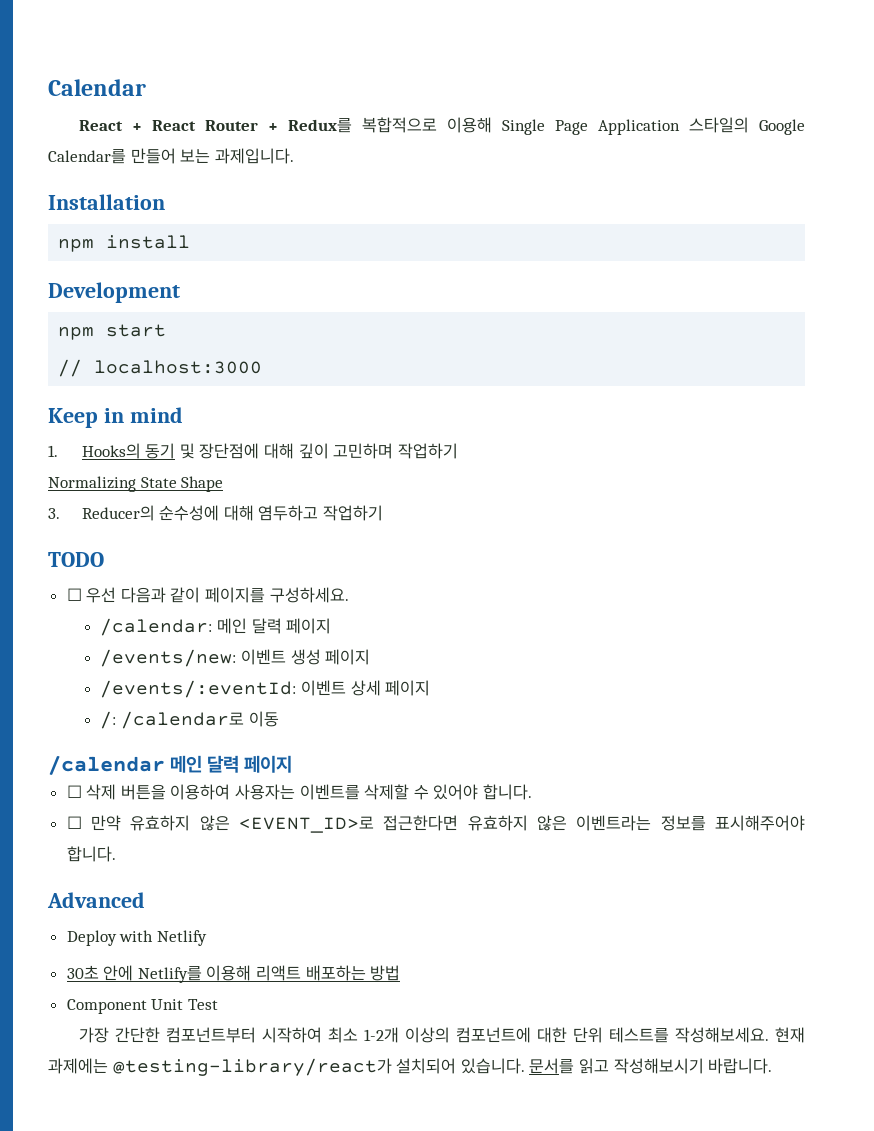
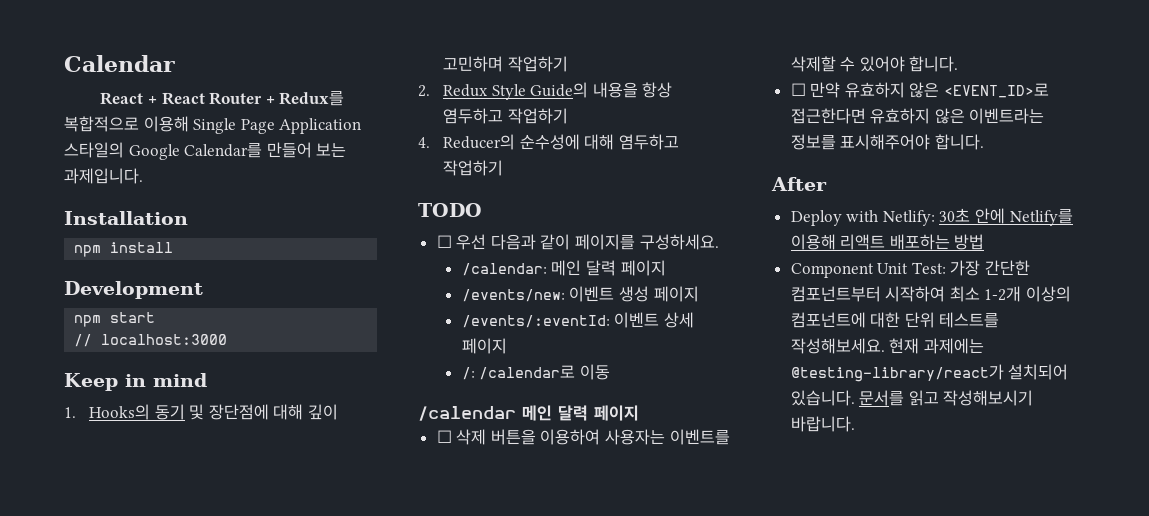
- Normalizing State Shape
- 3. Reducer의 순수성에 대해 염두하고 작업하기
+ 2. Redux Style Guide의 내용을 항상 염두하고 작업하기
+ 4. Reducer의 순수성에 대해 염두하고 작업하기
- Advanced
+ After
- Deploy with Netlify
- 30초 안에 Netlify를 이용해 리액트 배포하는 방법
+ Deploy with Netlify: 30초 안에 Netlify를 이용해 리액트 배포하는 방법
- Component Unit Test
- 가장 간단한 컴포넌트부터 시작하여 최소 1-2개 이상의 컴포넌트에 대한 단위 테스트를 작성해보세요.
+ Component Unit Test: 가장 간단한 컴포넌트부터 시작하여 최소 1-2개 이상의 컴포넌트에 대한 단위 테스트를 작성해보세요.

